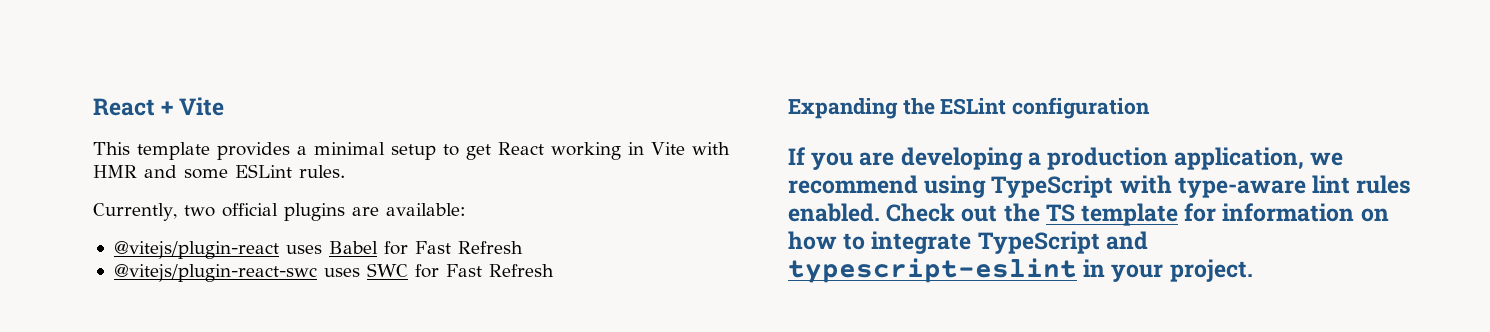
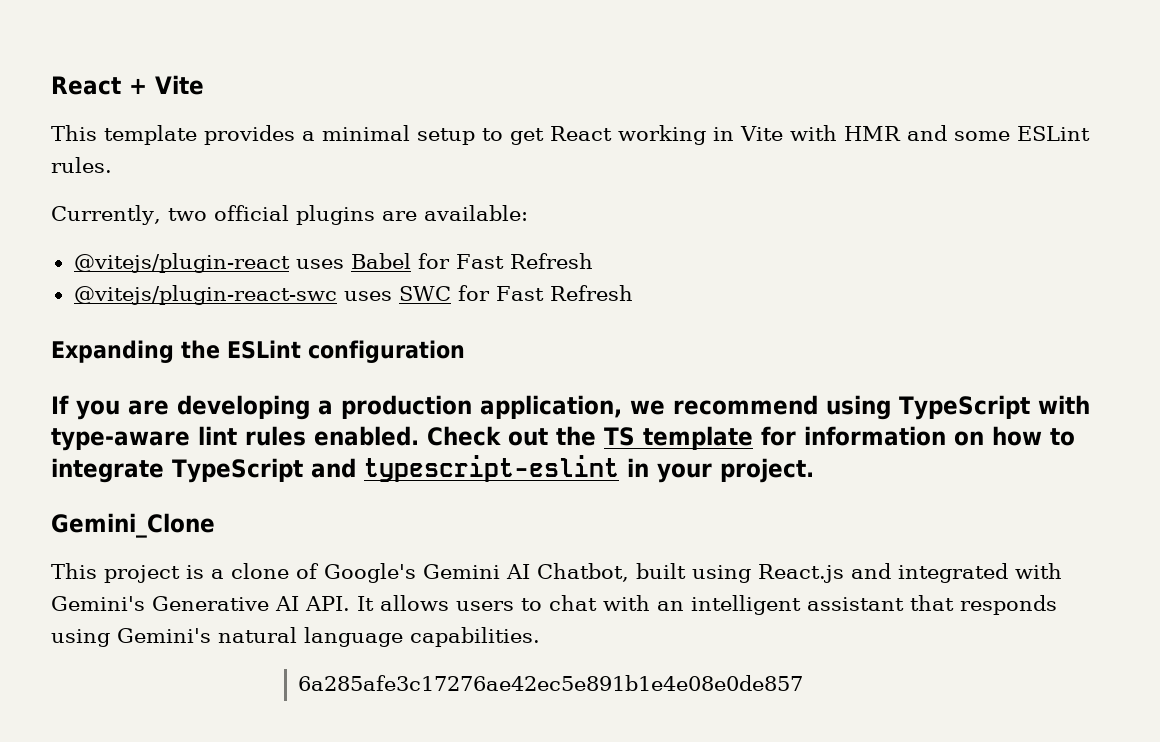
+ Gemini_Clone
+ This project is a clone of Google's Gemini AI Chatbot, built using React.js and integrated with Gemini's Generative AI API. It allows users to chat with an intelligent assistant that responds using Gemini's natural language capabilities.
+ 6a285afe3c17276ae42ec5e891b1e4e08e0de857

